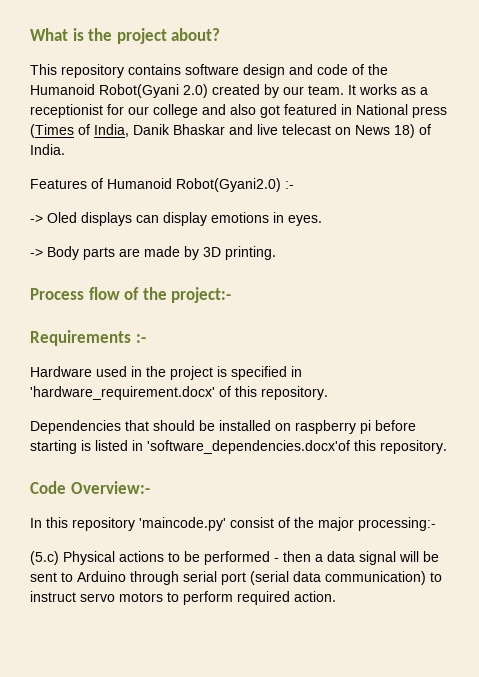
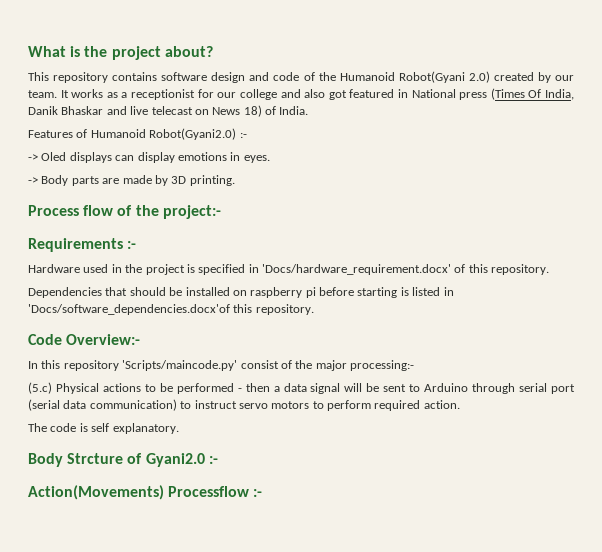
- It works as a receptionist for our college and also got featured in National press (Times of India, Danik Bhaskar and live telecast on News 18) of India.
+ It works as a receptionist for our college and also got featured in National press (Times Of India, Danik Bhaskar and live telecast on News 18) of India.
- Hardware used in the project is specified in 'hardware_requirement.docx' of this repository.
+ Hardware used in the project is specified in 'Docs/hardware_requirement.docx' of this repository.
- Dependencies that should be installed on raspberry pi before starting is listed in 'software_dependencies.docx'of this repository.
+ Dependencies that should be installed on raspberry pi before starting is listed in 'Docs/software_dependencies.docx'of this repository.
- In this repository 'maincode.py' consist of the major processing:-
+ In this repository 'Scripts/maincode.py' consist of the major processing:-
+ The code is self explanatory.
+ Body Strcture of Gyani2.0 :-
+ Action(Movements) Processflow :-

